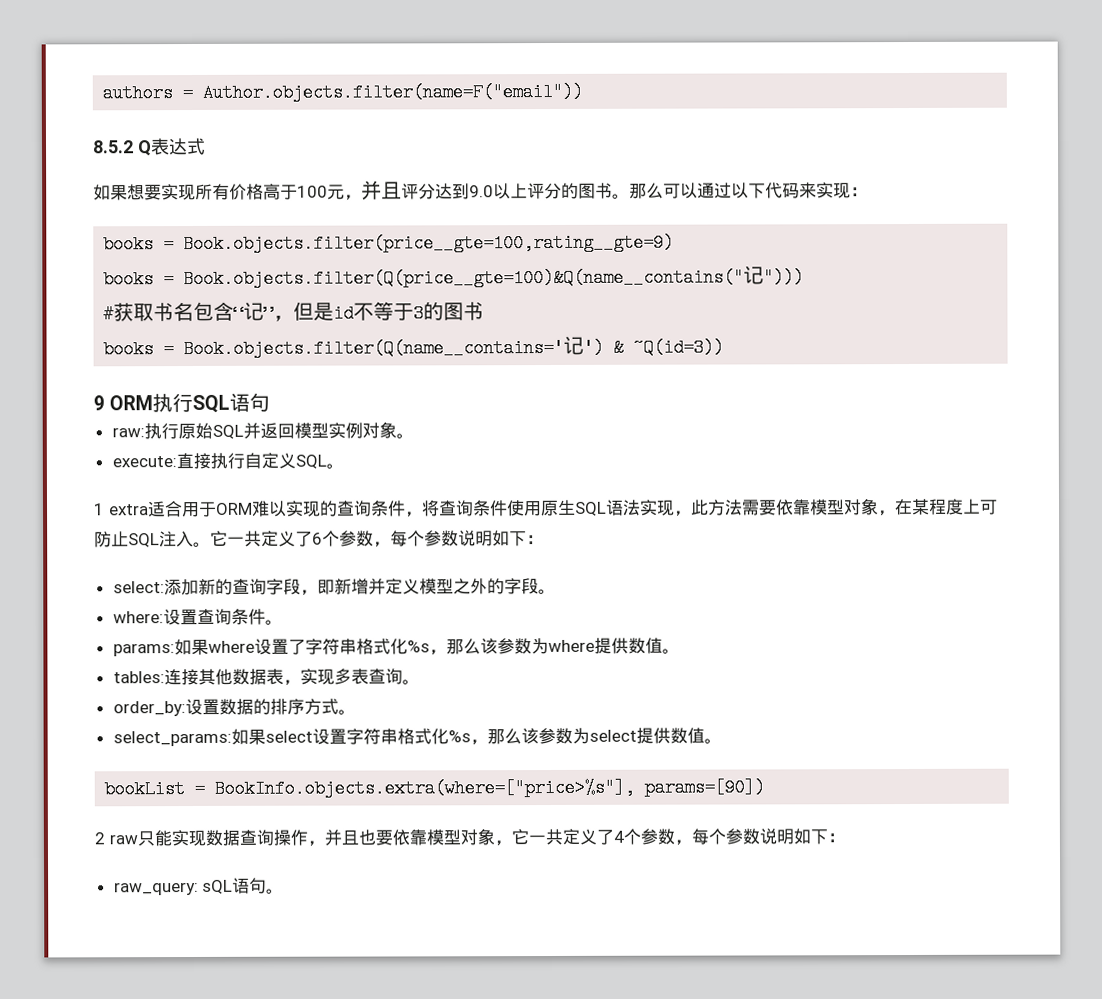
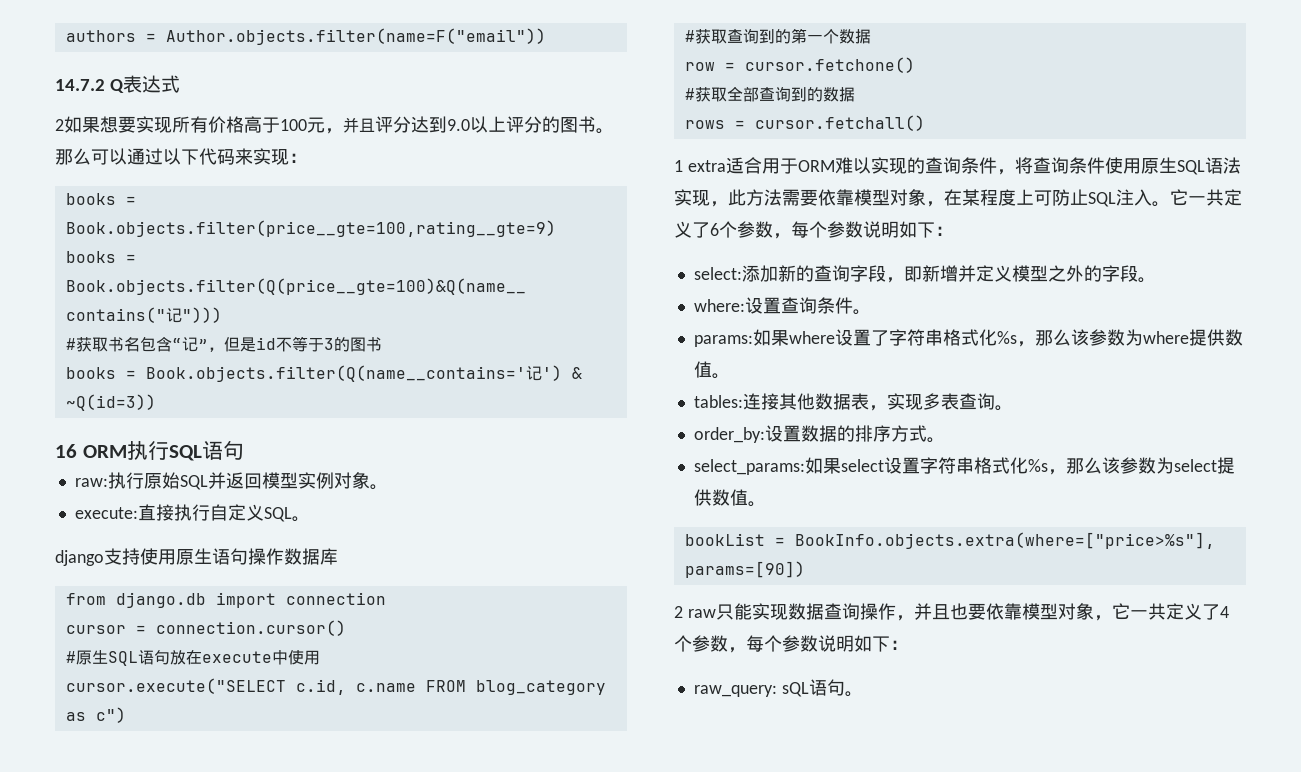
- 8.5.2 Q表达式
+ 14.7.2 Q表达式
- 如果想要实现所有价格高于100元，并且评分达到9.0以上评分的图书。
+ 2如果想要实现所有价格高于100元，并且评分达到9.0以上评分的图书。
- 9 ORM执行SQL语句
+ 16 ORM执行SQL语句
+ django支持使用原生语句操作数据库
+ from django.db import connection
+ cursor = connection.cursor()
+ #原生SQL语句放在execute中使用
+ cursor.execute("SELECT c.id, c.name FROM blog_category as c")
+ #获取查询到的第一个数据
+ row = cursor.fetchone()
+ #获取全部查询到的数据
+ rows = cursor.fetchall()

